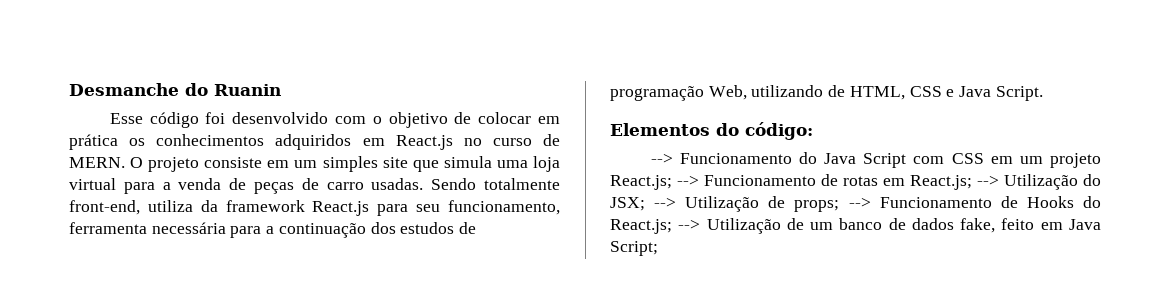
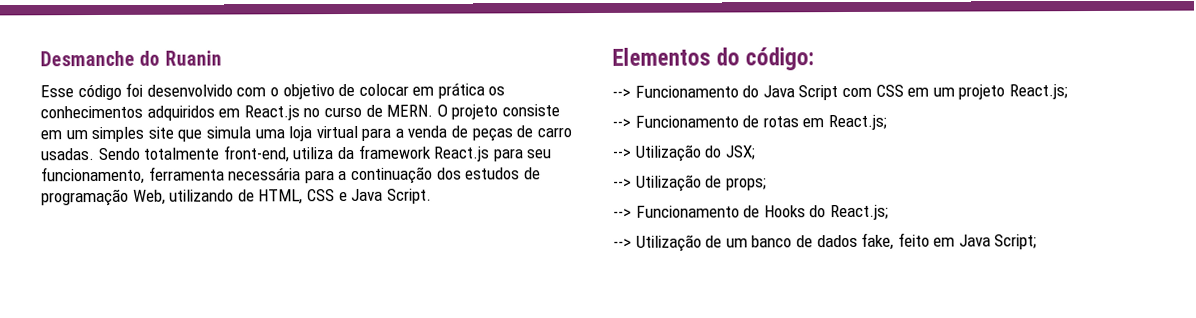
- --> Funcionamento do Java Script com CSS em um projeto React.js; --> Funcionamento de rotas em React.js; --> Utilização do JSX; --> Utilização de props; --> Funcionamento de Hooks do React.js; --> Utilização de um banco de dados fake, feito em Java Script;
+ --> Funcionamento do Java Script com CSS em um projeto React.js;
+ --> Funcionamento de rotas em React.js;
+ --> Utilização do JSX;
+ --> Utilização de props;
+ --> Funcionamento de Hooks do React.js;
+ --> Utilização de um banco de dados fake, feito em Java Script;

